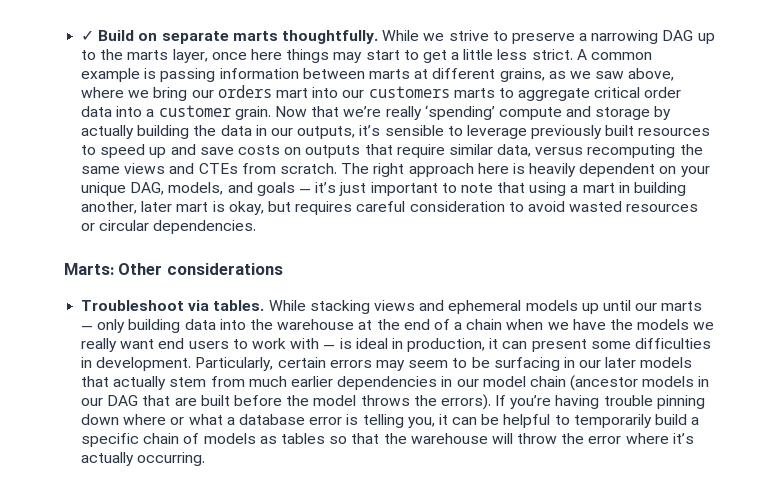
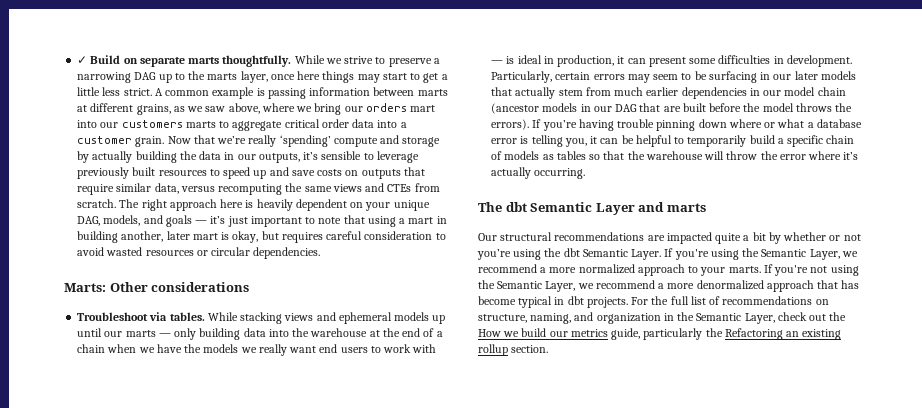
+ The dbt Semantic Layer and marts
+ Our structural recommendations are impacted quite a bit by whether or not you’re using the dbt Semantic Layer. If you're using the Semantic Layer, we recommend a more normalized approach to your marts. If you're not using the Semantic Layer, we recommend a more denormalized approach that has become typical in dbt projects. For the full list of recommendations on structure, naming, and organization in the Semantic Layer, check out the How we build our metrics guide, particularly the Refactoring an existing rollup section.

